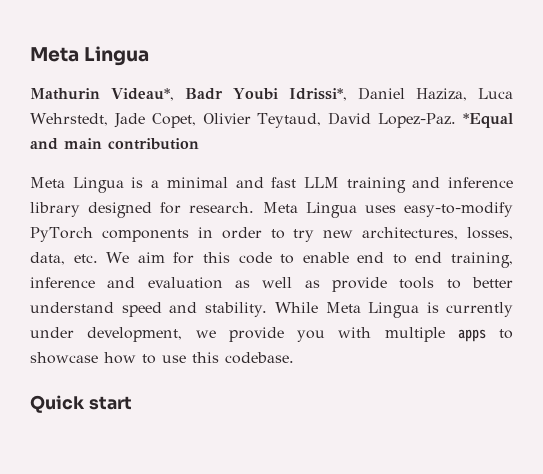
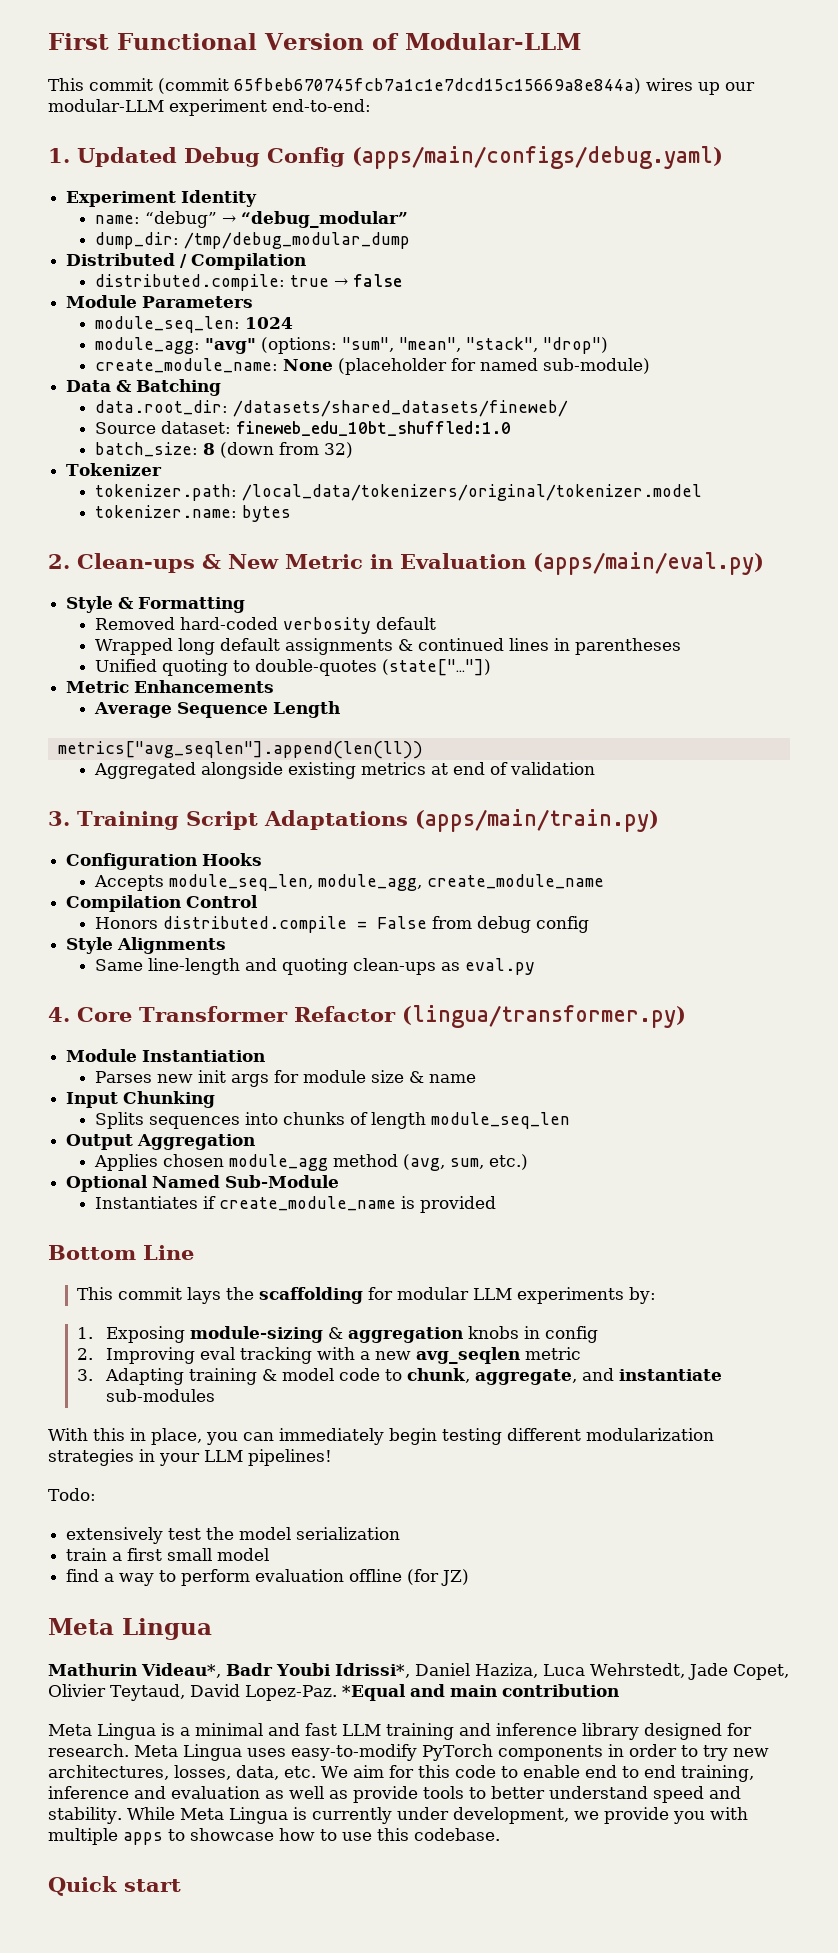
+ First Functional Version of Modular-LLM
+ This commit (commit 65fbeb670745fcb7a1c1e7dcd15c15669a8e844a) wires up our modular‐LLM experiment end-to-end:
+ 1. Updated Debug Config (apps/main/configs/debug.yaml)
+ Experiment Identity
+ name: “debug” → “debug_modular”
+ dump_dir: /tmp/debug_modular_dump
+ Distributed / Compilation
+ distributed.compile: true → false
+ Module Parameters
+ module_seq_len: 1024
+ module_agg: "avg" (options: "sum", "mean", "stack", "drop")
+ create_module_name: None (placeholder for named sub-module)
+ Data & Batching
+ data.root_dir: /datasets/shared_datasets/fineweb/
+ Source dataset: fineweb_edu_10bt_shuffled:1.0
+ batch_size: 8 (down from 32)
+ Tokenizer
+ tokenizer.path: /local_data/tokenizers/original/tokenizer.model
+ tokenizer.name: bytes
+ 2. Clean-ups & New Metric in Evaluation (apps/main/eval.py)
+ Style & Formatting
+ Removed hard-coded verbosity default
+ Wrapped long default assignments & continued lines in parentheses
+ Unified quoting to double-quotes (state["…"])
+ Metric Enhancements
+ Average Sequence Length
+ metrics["avg_seqlen"].append(len(ll))
+ Aggregated alongside existing metrics at end of validation
+ 3. Training Script Adaptations (apps/main/train.py)
+ Configuration Hooks
+ Accepts module_seq_len, module_agg, create_module_name
+ Compilation Control
+ Honors distributed.compile = False from debug config
+ Style Alignments
+ Same line-length and quoting clean-ups as eval.py
+ 4. Core Transformer Refactor (lingua/transformer.py)
+ Module Instantiation
+ Parses new init args for module size & name
+ Input Chunking
+ Splits sequences into chunks of length module_seq_len
+ Output Aggregation
+ Applies chosen module_agg method (avg, sum, etc.)
+ Optional Named Sub-Module
+ Instantiates if create_module_name is provided
+ Bottom Line
+ This commit lays the scaffolding for modular LLM experiments by:
+ 1. Exposing module-sizing & aggregation knobs in config
+ 2. Improving eval tracking with a new avg_seqlen metric
+ 3. Adapting training & model code to chunk, aggregate, and instantiate sub-modules
+ With this in place, you can immediately begin testing different modularization strategies in your LLM pipelines!
+ Todo:
+ extensively test the model serialization
+ train a first small model
+ find a way to perform evaluation offline (for JZ)

